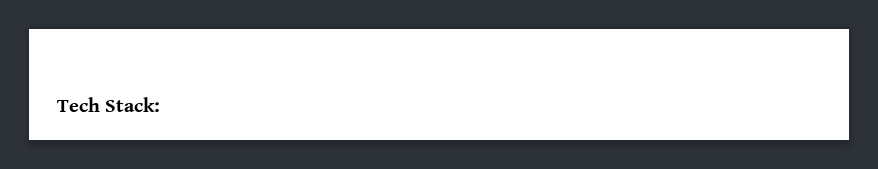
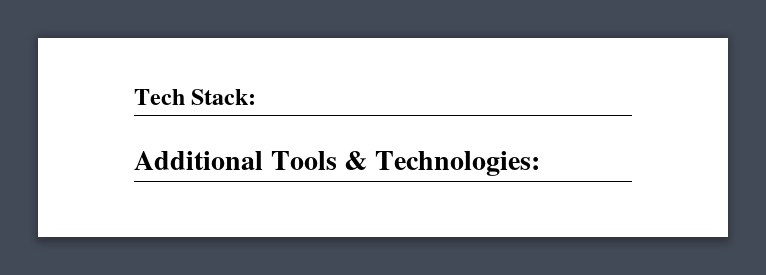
+ Additional Tools & Technologies:

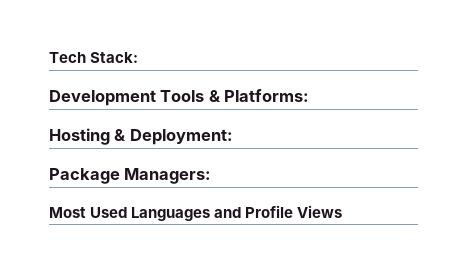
- Additional Tools & Technologies:
+ Development Tools & Platforms:
+ Hosting & Deployment:
+ Package Managers:
+ Most Used Languages and Profile Views

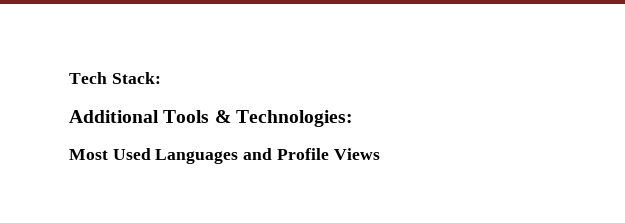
- Development Tools & Platforms:
- Hosting & Deployment:
- Package Managers:
+ Additional Tools & Technologies:

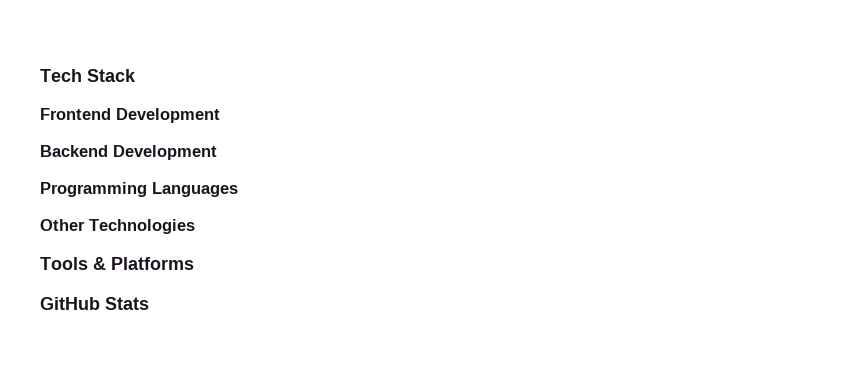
- Tech Stack:
- Additional Tools & Technologies:
- Most Used Languages and Profile Views
+ Tech Stack
+ Frontend Development
+ Backend Development
+ Programming Languages
+ Other Technologies
+ Tools & Platforms
+ GitHub Stats

